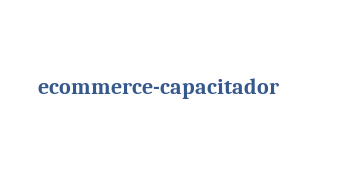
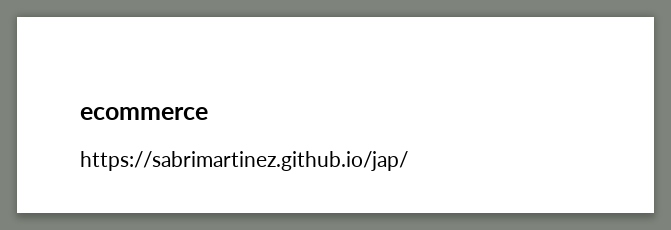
- ecommerce-capacitador
+ ecommerce
+ https://sabrimartinez.github.io/jap/

